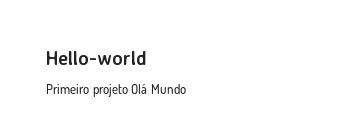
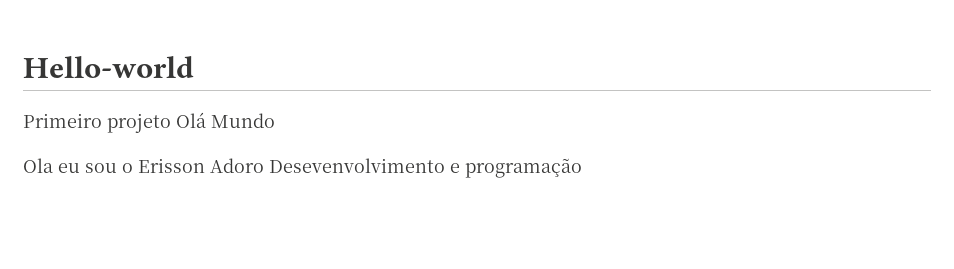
+ Ola eu sou o Erisson Adoro Desevenvolvimento e programação

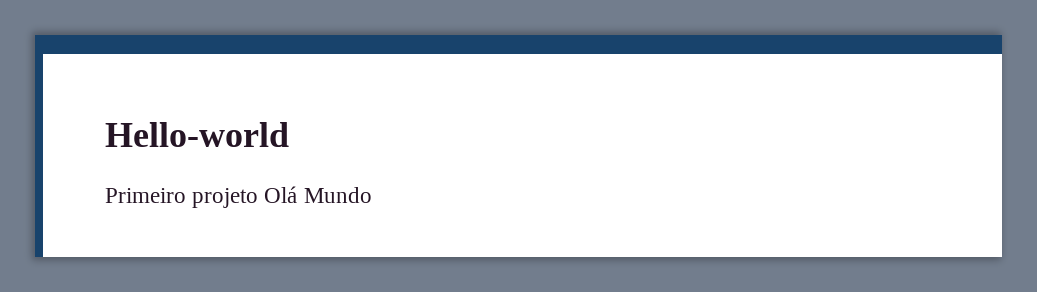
- Ola eu sou o Erisson Adoro Desevenvolvimento e programação

